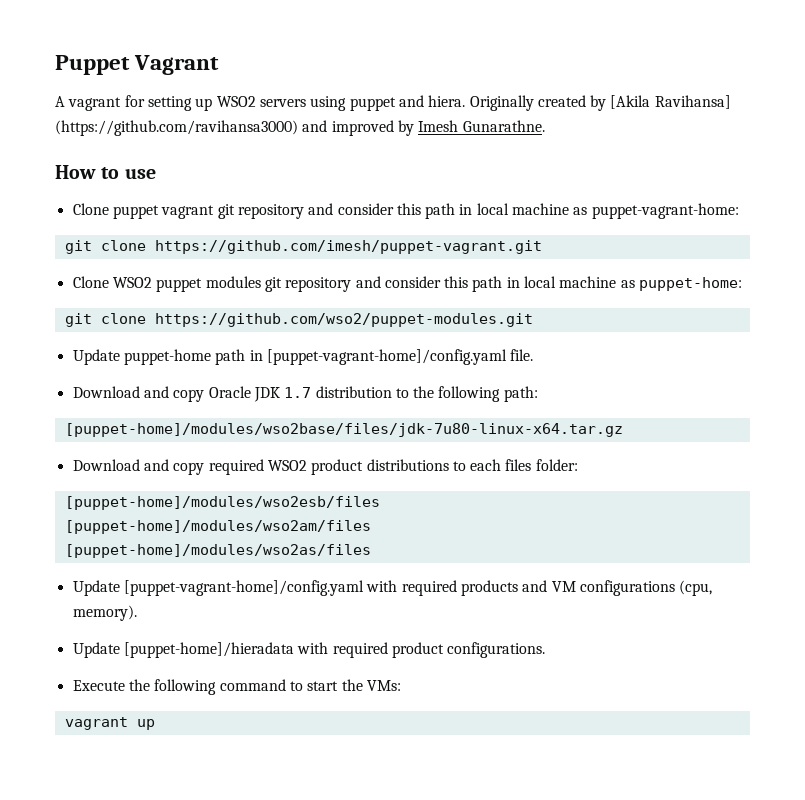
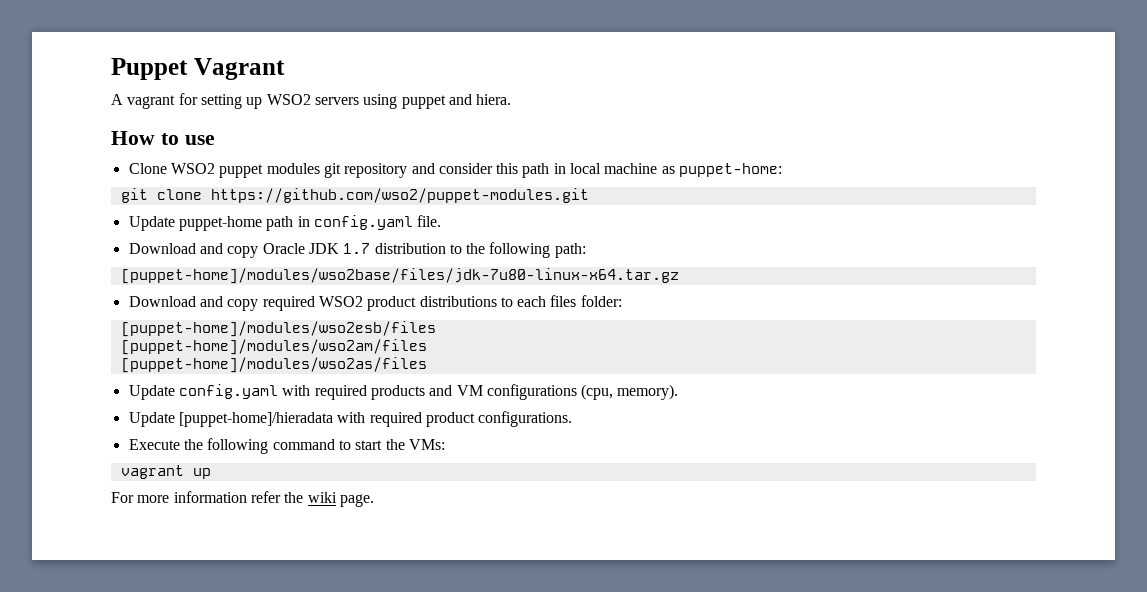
- A vagrant for setting up WSO2 servers using puppet and hiera. Originally created by [Akila Ravihansa] (https://github.com/ravihansa3000) and improved by Imesh Gunarathne.
+ A vagrant for setting up WSO2 servers using puppet and hiera.
  How to use
- Clone puppet vagrant git repository and consider this path in local machine as puppet-vagrant-home:
- git clone https://github.com/imesh/puppet-vagrant.git
- Update puppet-home path in [puppet-vagrant-home]/config.yaml file.
+ Update puppet-home path in config.yaml file.
- Update [puppet-vagrant-home]/config.yaml with required products and VM configurations (cpu, memory).
+ Update config.yaml with required products and VM configurations (cpu, memory).
+ For more information refer the wiki page.

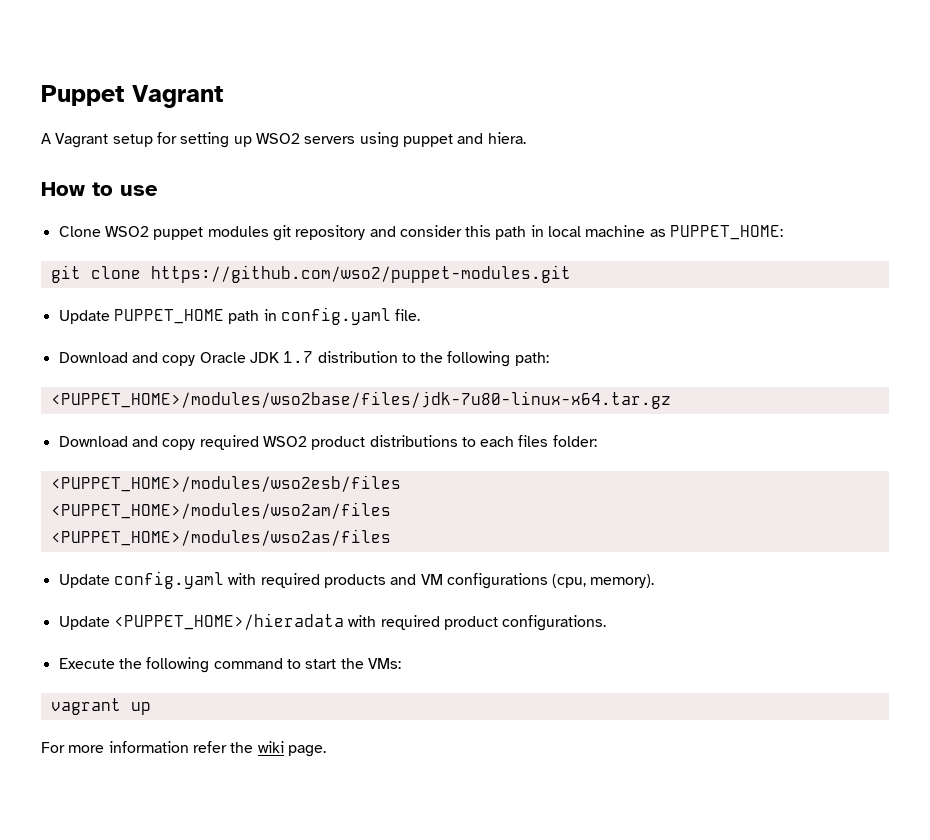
- A vagrant for setting up WSO2 servers using puppet and hiera.
+ A Vagrant setup for setting up WSO2 servers using puppet and hiera.
- Clone WSO2 puppet modules git repository and consider this path in local machine as puppet-home:
+ Clone WSO2 puppet modules git repository and consider this path in local machine as PUPPET_HOME:
- Update puppet-home path in config.yaml file.
+ Update PUPPET_HOME path in config.yaml file.
- [puppet-home]/modules/wso2base/files/jdk-7u80-linux-x64.tar.gz
+ <PUPPET_HOME>/modules/wso2base/files/jdk-7u80-linux-x64.tar.gz
- [puppet-home]/modules/wso2esb/files
- [puppet-home]/modules/wso2am/files
- [puppet-home]/modules/wso2as/files
+ <PUPPET_HOME>/modules/wso2esb/files
+ <PUPPET_HOME>/modules/wso2am/files
+ <PUPPET_HOME>/modules/wso2as/files
- Update [puppet-home]/hieradata with required product configurations.
+ Update <PUPPET_HOME>/hieradata with required product configurations.

